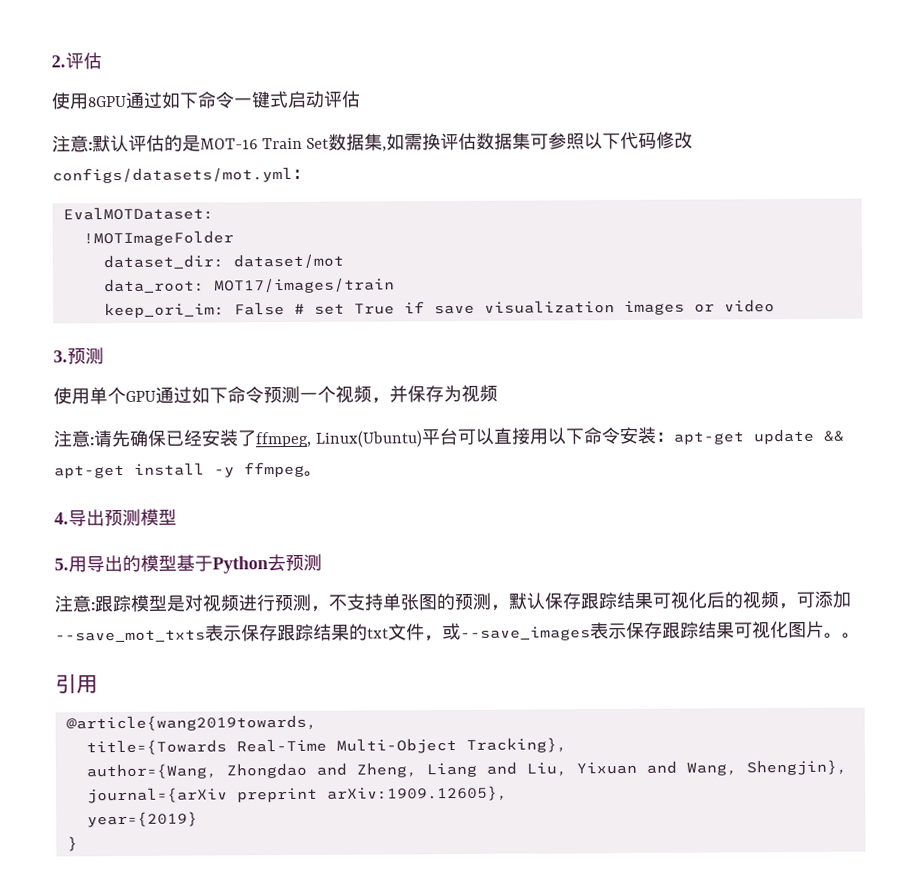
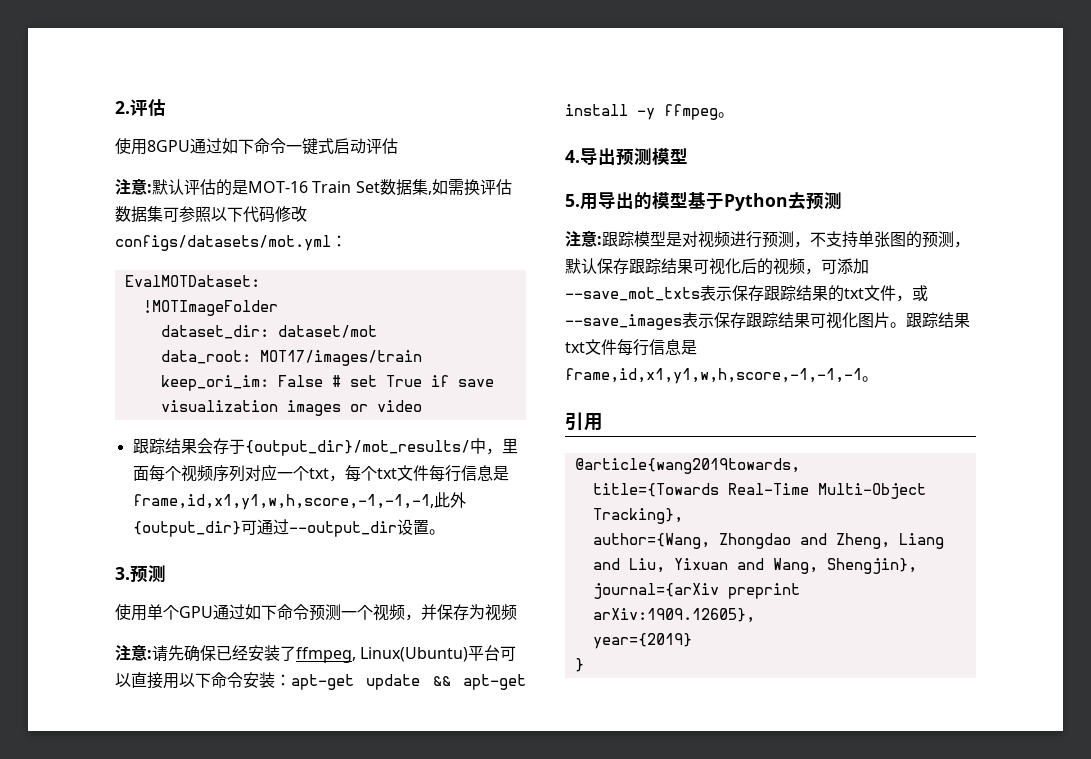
+ 跟踪结果会存于{output_dir}/mot_results/中，里面每个视频序列对应一个txt，每个txt文件每行信息是frame,id,x1,y1,w,h,score,-1,-1,-1,此外{output_dir}可通过--output_dir设置。
- 注意:跟踪模型是对视频进行预测，不支持单张图的预测，默认保存跟踪结果可视化后的视频，可添加--save_mot_txts表示保存跟踪结果的txt文件，或--save_images表示保存跟踪结果可视化图片。。
+ 注意:跟踪模型是对视频进行预测，不支持单张图的预测，默认保存跟踪结果可视化后的视频，可添加--save_mot_txts表示保存跟踪结果的txt文件，或--save_images表示保存跟踪结果可视化图片。跟踪结果txt文件每行信息是frame,id,x1,y1,w,h,score,-1,-1,-1。

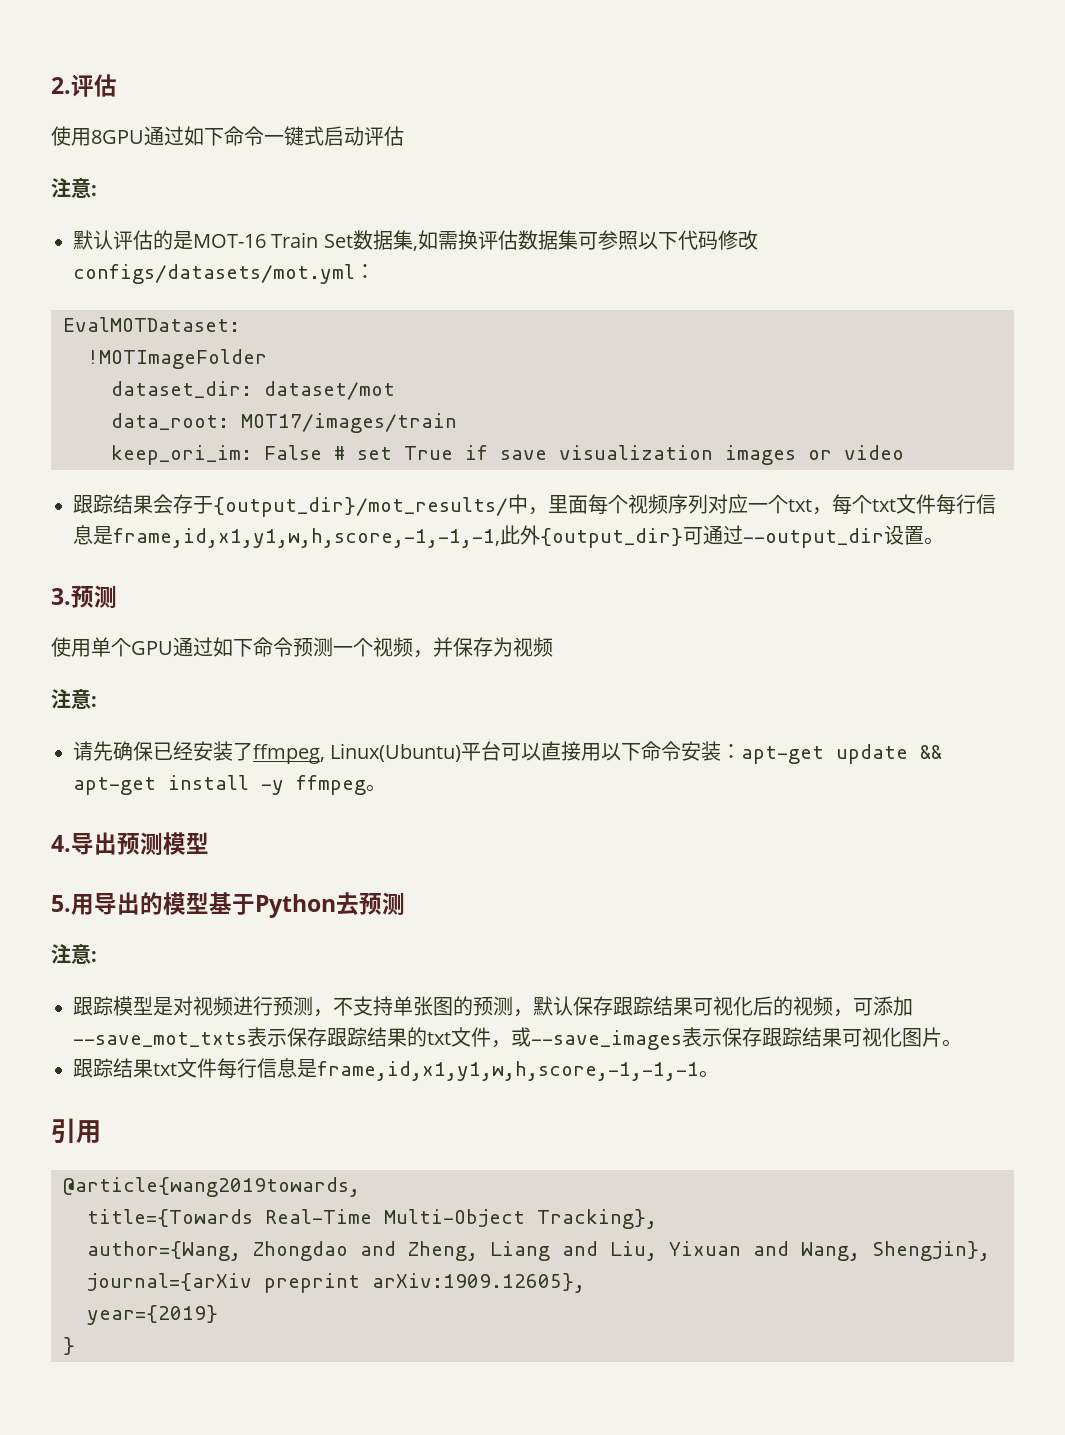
  使用8GPU通过如下命令一键式启动评估
- 注意:默认评估的是MOT-16 Train Set数据集,如需换评估数据集可参照以下代码修改configs/datasets/mot.yml：
+ 注意:
+ 默认评估的是MOT-16 Train Set数据集,如需换评估数据集可参照以下代码修改configs/datasets/mot.yml：
  使用单个GPU通过如下命令预测一个视频，并保存为视频
- 注意:请先确保已经安装了ffmpeg, Linux(Ubuntu)平台可以直接用以下命令安装：apt-get update && apt-get install -y ffmpeg。
+ 注意:
+ 请先确保已经安装了ffmpeg, Linux(Ubuntu)平台可以直接用以下命令安装：apt-get update && apt-get install -y ffmpeg。
  5.用导出的模型基于Python去预测
- 注意:跟踪模型是对视频进行预测，不支持单张图的预测，默认保存跟踪结果可视化后的视频，可添加--save_mot_txts表示保存跟踪结果的txt文件，或--save_images表示保存跟踪结果可视化图片。跟踪结果txt文件每行信息是frame,id,x1,y1,w,h,score,-1,-1,-1。
+ 注意:
+ 跟踪模型是对视频进行预测，不支持单张图的预测，默认保存跟踪结果可视化后的视频，可添加--save_mot_txts表示保存跟踪结果的txt文件，或--save_images表示保存跟踪结果可视化图片。
+ 跟踪结果txt文件每行信息是frame,id,x1,y1,w,h,score,-1,-1,-1。

